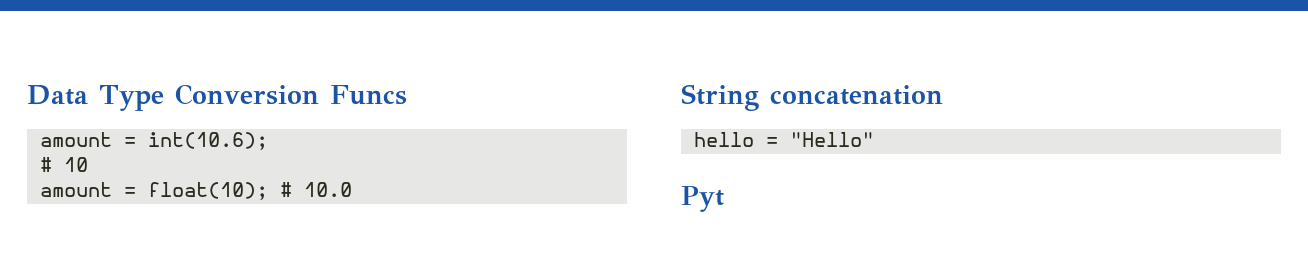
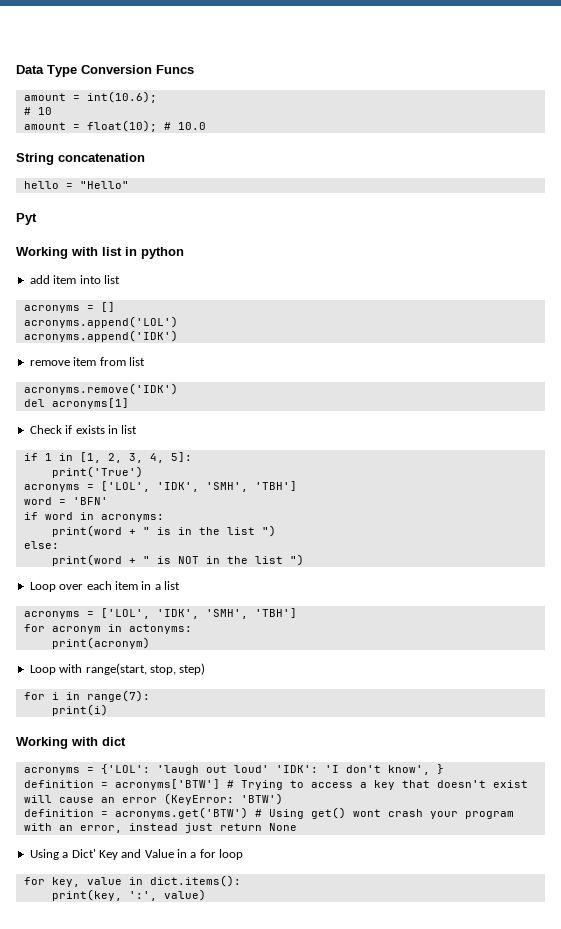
+ Working with list in python
+ add item into list
+ acronyms = []
+ acronyms.append('LOL')
+ acronyms.append('IDK')
+ remove item from list
+ acronyms.remove('IDK')
+ del acronyms[1]
+ Check if exists in list
+ if 1 in [1, 2, 3, 4, 5]:
+ print('True')
+ acronyms = ['LOL', 'IDK', 'SMH', 'TBH']
+ word = 'BFN'
+ if word in acronyms:
+ print(word + " is in the list ")
+ else:
+ print(word + " is NOT in the list ")
+ Loop over each item in a list
+ acronyms = ['LOL', 'IDK', 'SMH', 'TBH']
+ for acronym in actonyms:
+ print(acronym)
+ Loop with range(start, stop, step)
+ for i in range(7):
+ print(i)
+ Working with dict
+ acronyms = {'LOL': 'laugh out loud' 'IDK': 'I don't know', }
+ definition = acronyms['BTW'] # Trying to access a key that doesn't exist will cause an error (KeyError: 'BTW')
+ definition = acronyms.get('BTW') # Using get() wont crash your program with an error, instead just return None
+ Using a Dict' Key and Value in a for loop
+ for key, value in dict.items():
+ print(key, ':', value)

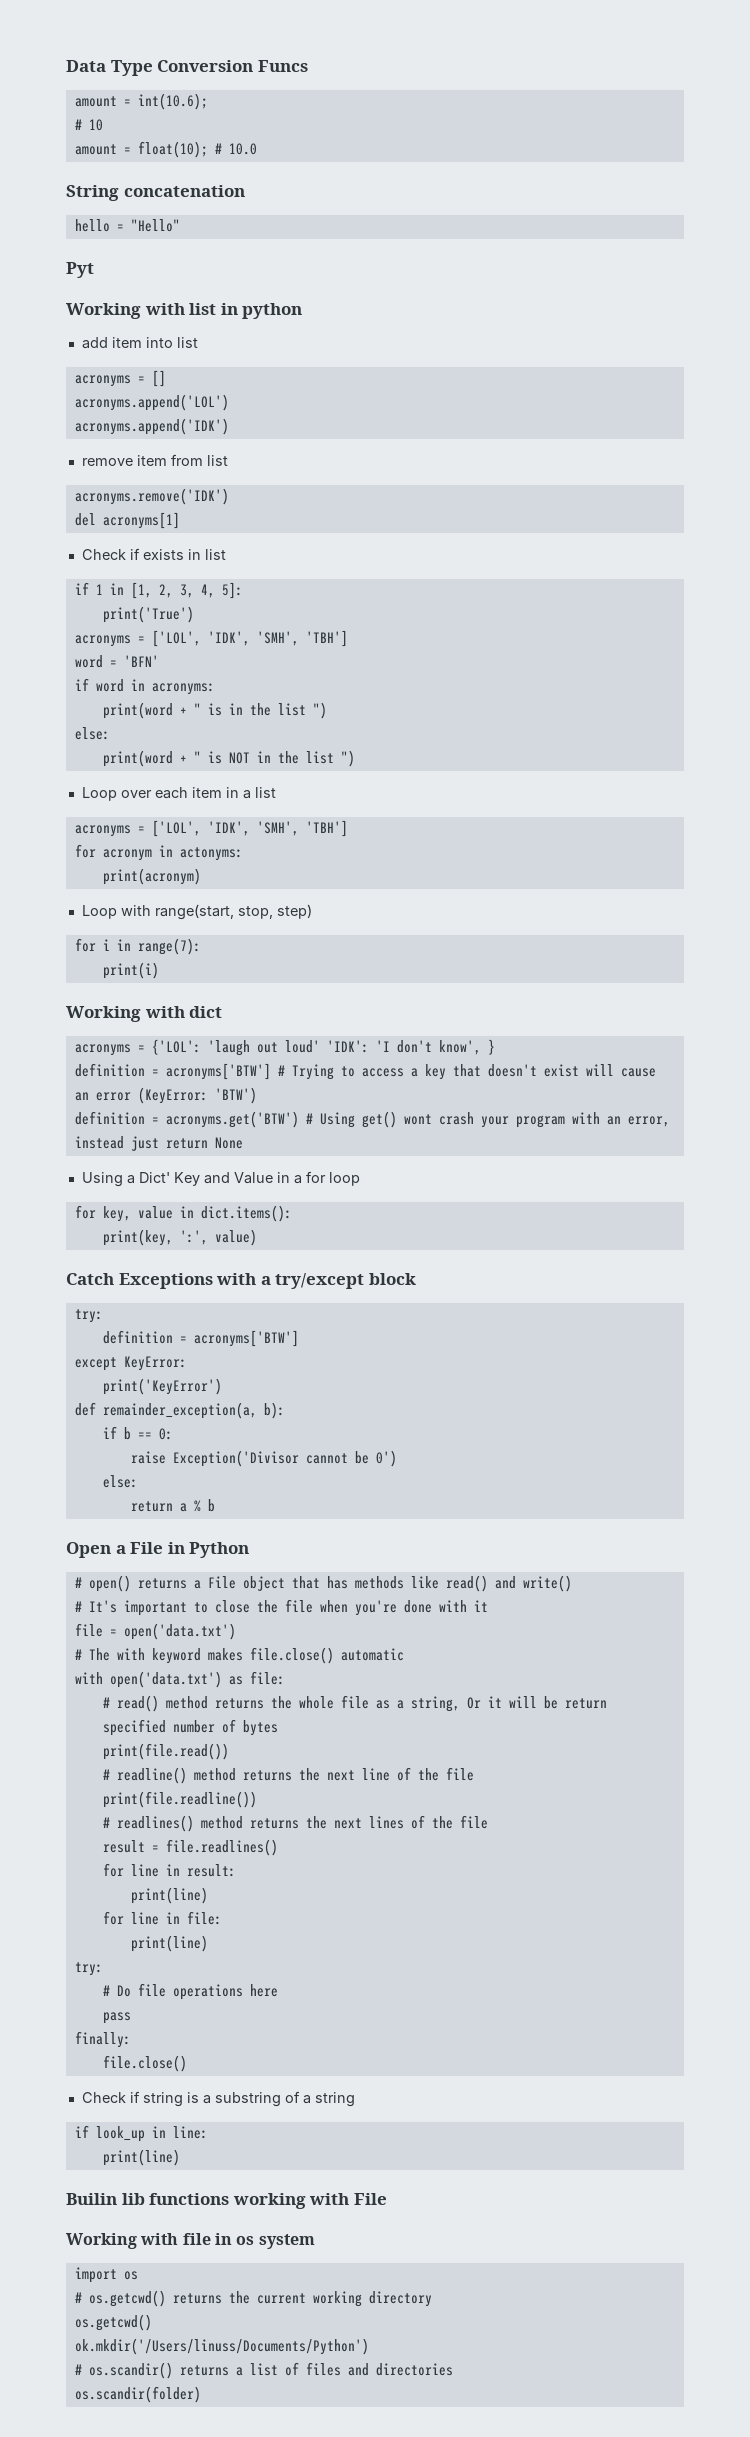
+ Catch Exceptions with a try/except block
+ try:
+ definition = acronyms['BTW']
+ except KeyError:
+ print('KeyError')
+ def remainder_exception(a, b):
+ if b == 0:
+ raise Exception('Divisor cannot be 0')
+ else:
+ return a % b
+ Open a File in Python
+ # open() returns a File object that has methods like read() and write()
+ # It's important to close the file when you're done with it
+ file = open('data.txt')
+ # The with keyword makes file.close() automatic
+ with open('data.txt') as file:
+ # read() method returns the whole file as a string, Or it will be return specified number of bytes
+ print(file.read())
+ # readline() method returns the next line of the file
+ print(file.readline())
+ # readlines() method returns the next lines of the file
+ result = file.readlines()
+ for line in result:
+ print(line)
+ for line in file:
+ print(line)
+ try:
+ # Do file operations here
+ pass
+ finally:
+ file.close()
+ Check if string is a substring of a string
+ if look_up in line:
+ print(line)
+ Builin lib functions working with File
+ Working with file in os system
+ import os
+ # os.getcwd() returns the current working directory
+ os.getcwd()
+ ok.mkdir('/Users/linuss/Documents/Python')
+ # os.scandir() returns a list of files and directories
+ os.scandir(folder)

